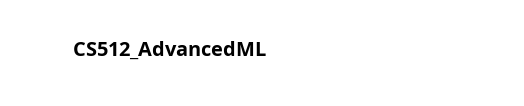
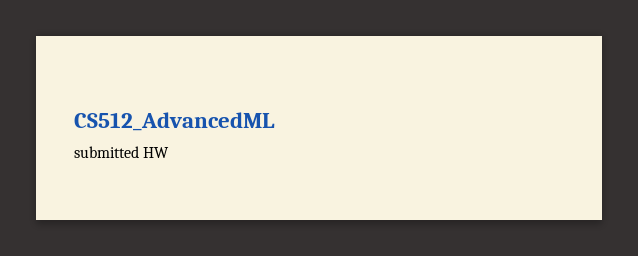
+ submitted HW

